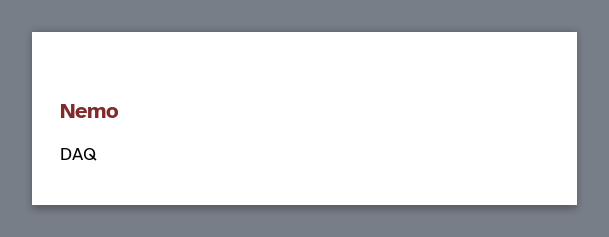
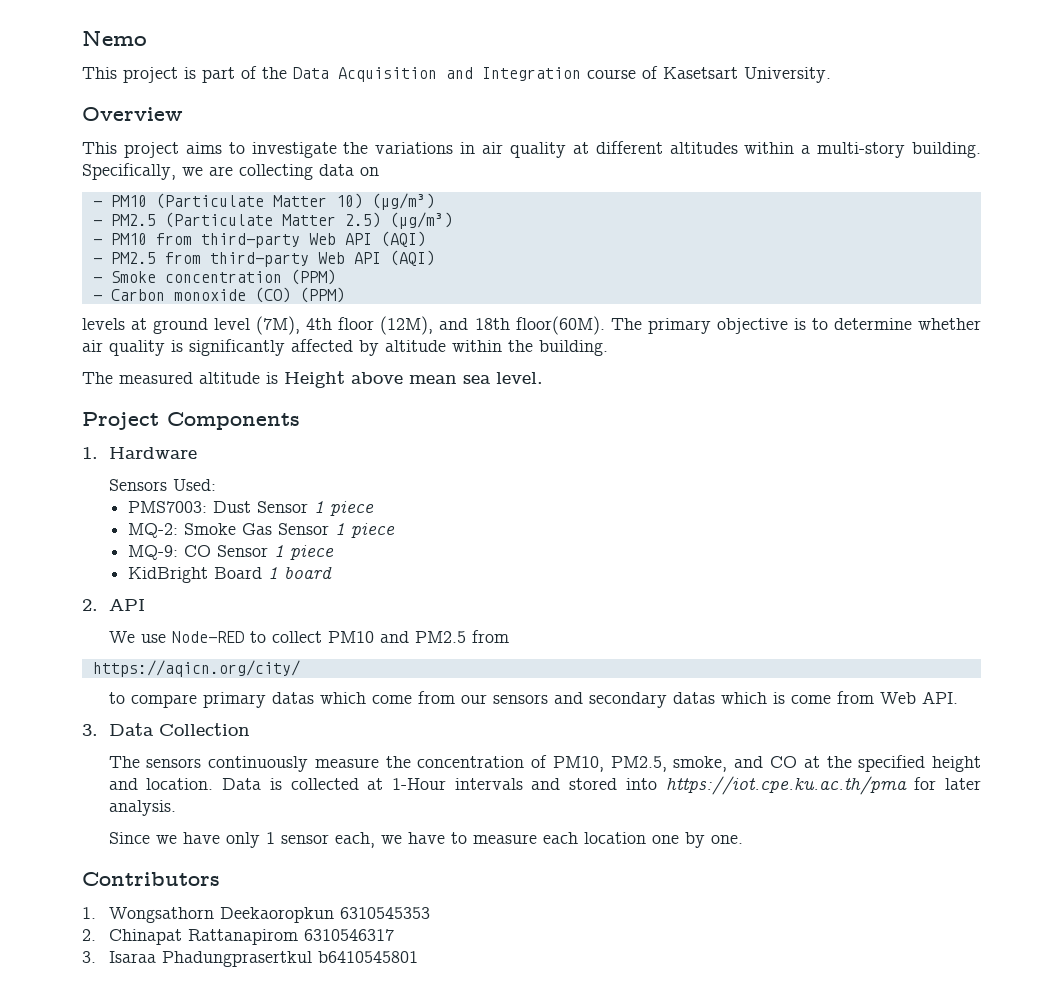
- DAQ
+ This project is part of the Data Acquisition and Integration course of Kasetsart University.
+ Overview
+ This project aims to investigate the variations in air quality at different altitudes within a multi-story building. Specifically, we are collecting data on
+ - PM10 (Particulate Matter 10) (µg/m³)
+ - PM2.5 (Particulate Matter 2.5) (µg/m³)
+ - PM10 from third-party Web API (AQI)
+ - PM2.5 from third-party Web API (AQI)
+ - Smoke concentration (PPM)
+ - Carbon monoxide (CO) (PPM)
+ levels at ground level (7M), 4th floor (12M), and 18th floor(60M). The primary objective is to determine whether air quality is significantly affected by altitude within the building.
+ The measured altitude is Height above mean sea level.
+ Project Components
+ 1. Hardware
+ Sensors Used:
+ PMS7003: Dust Sensor 1 piece
+ MQ-2: Smoke Gas Sensor 1 piece
+ MQ-9: CO Sensor 1 piece
+ KidBright Board 1 board
+ 2. API
+ We use Node-RED to collect PM10 and PM2.5 from
+ https://aqicn.org/city/
+ to compare primary datas which come from our sensors and secondary datas which is come from Web API.
+ 3. Data Collection
+ The sensors continuously measure the concentration of PM10, PM2.5, smoke, and CO at the specified height and location. Data is collected at 1-Hour intervals and stored into https://iot.cpe.ku.ac.th/pma for later analysis.
+ Since we have only 1 sensor each, we have to measure each location one by one.
+ Contributors
+ 1. Wongsathorn Deekaoropkun 6310545353
+ 2. Chinapat Rattanapirom 6310546317
+ 3. Isaraa Phadungprasertkul b6410545801

